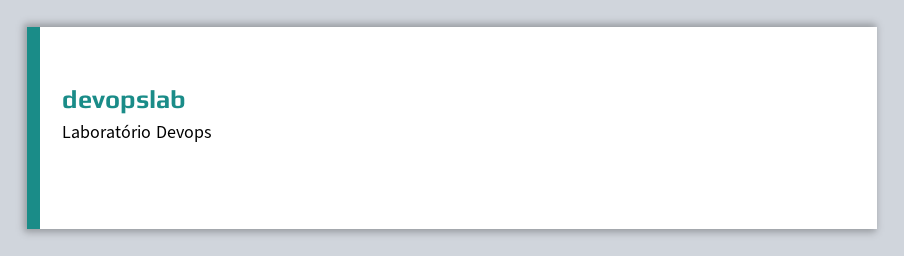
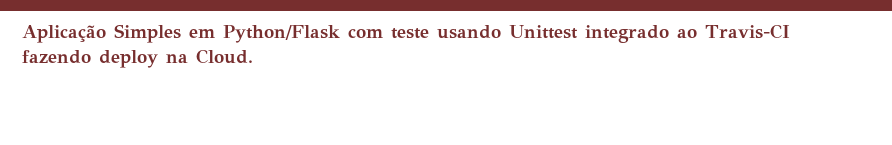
- devopslab
- Laboratório Devops
+ Aplicação Simples em Python/Flask com teste usando Unittest integrado ao Travis-CI fazendo deploy na Cloud.

